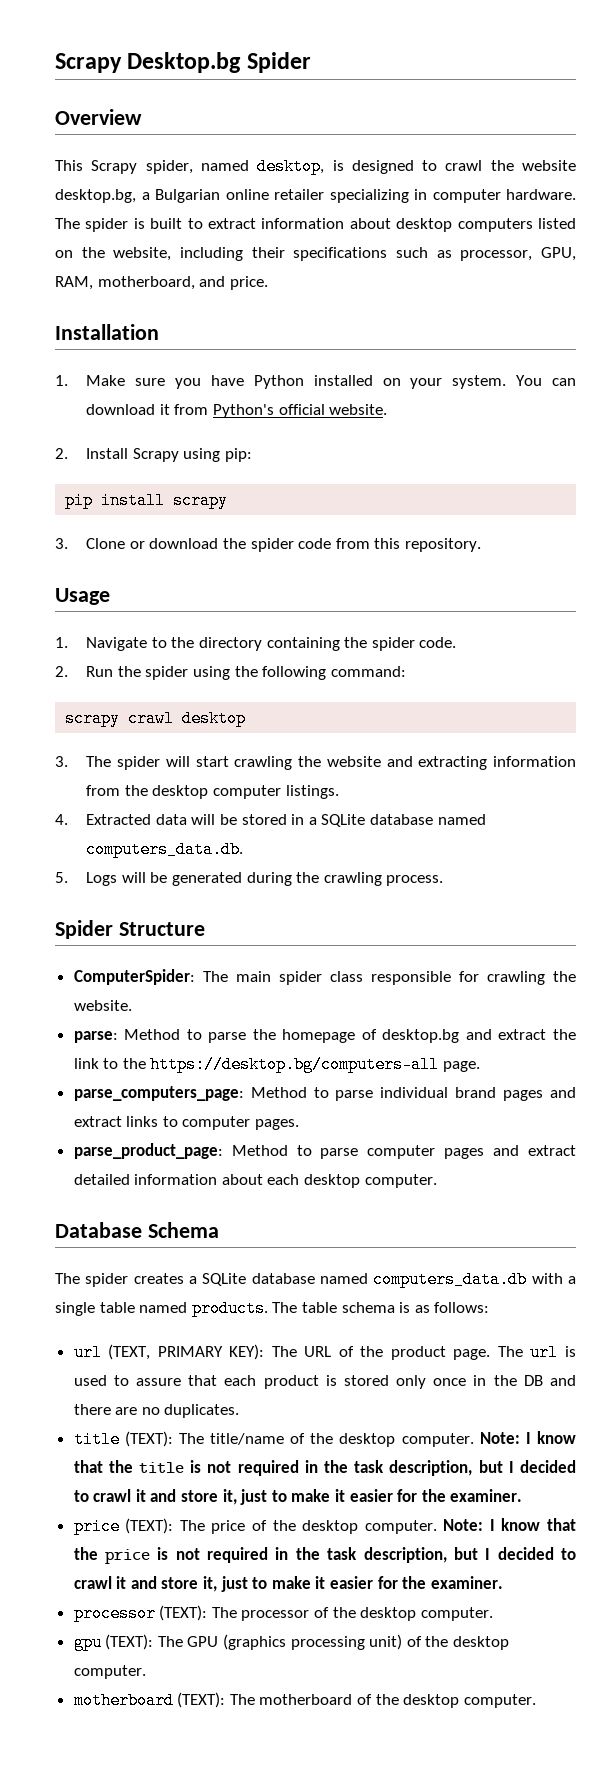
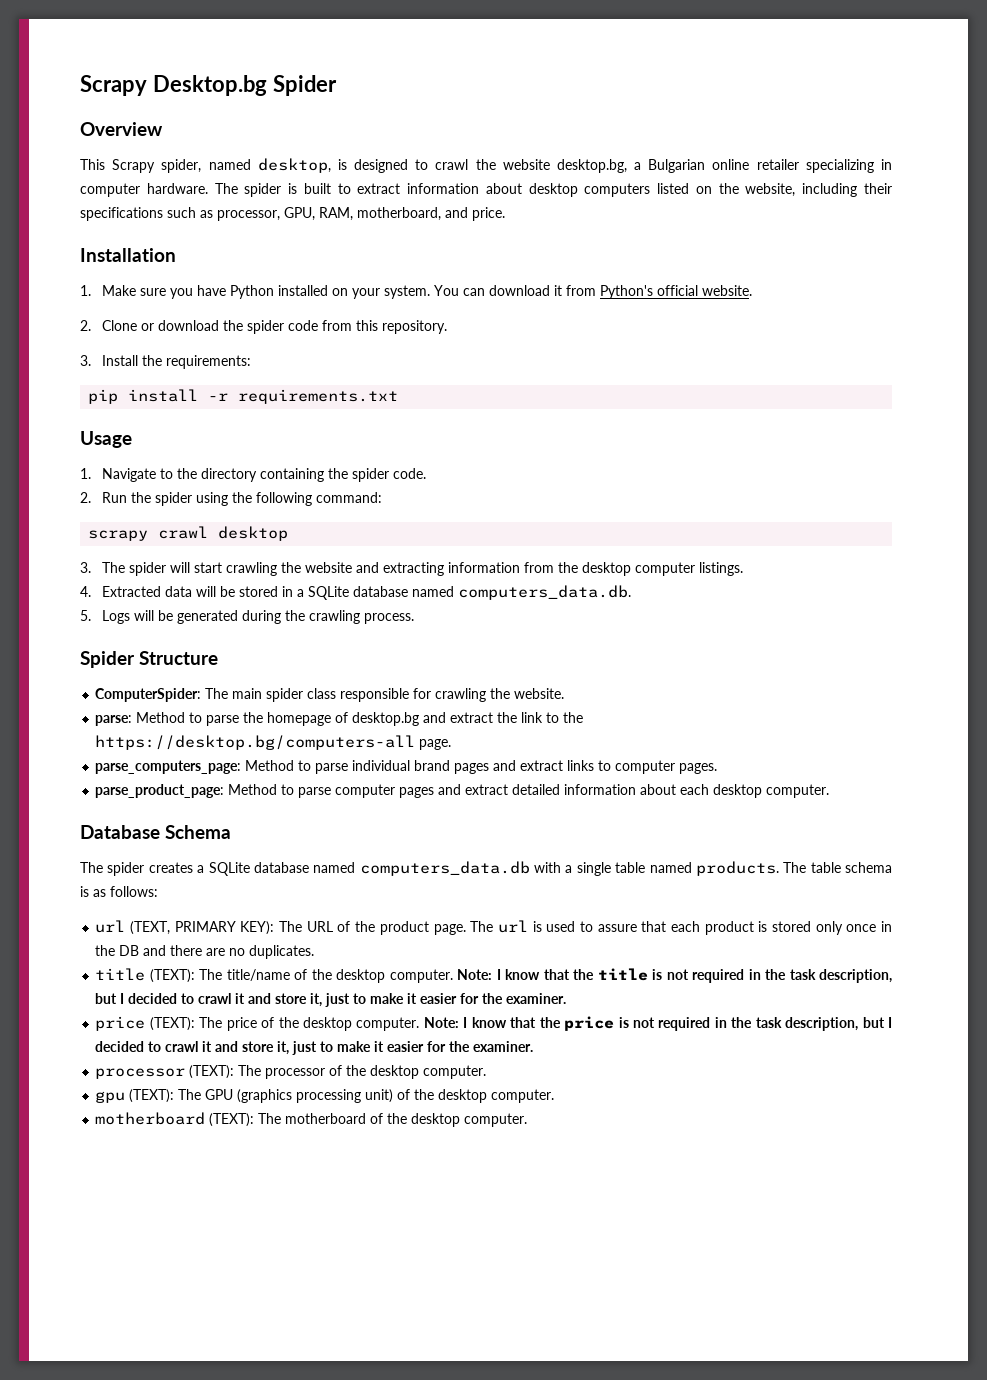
- 2. Install Scrapy using pip:
- pip install scrapy
- 3. Clone or download the spider code from this repository.
+ 2. Clone or download the spider code from this repository.
+ 3. Install the requirements:
+ pip install -r requirements.txt

